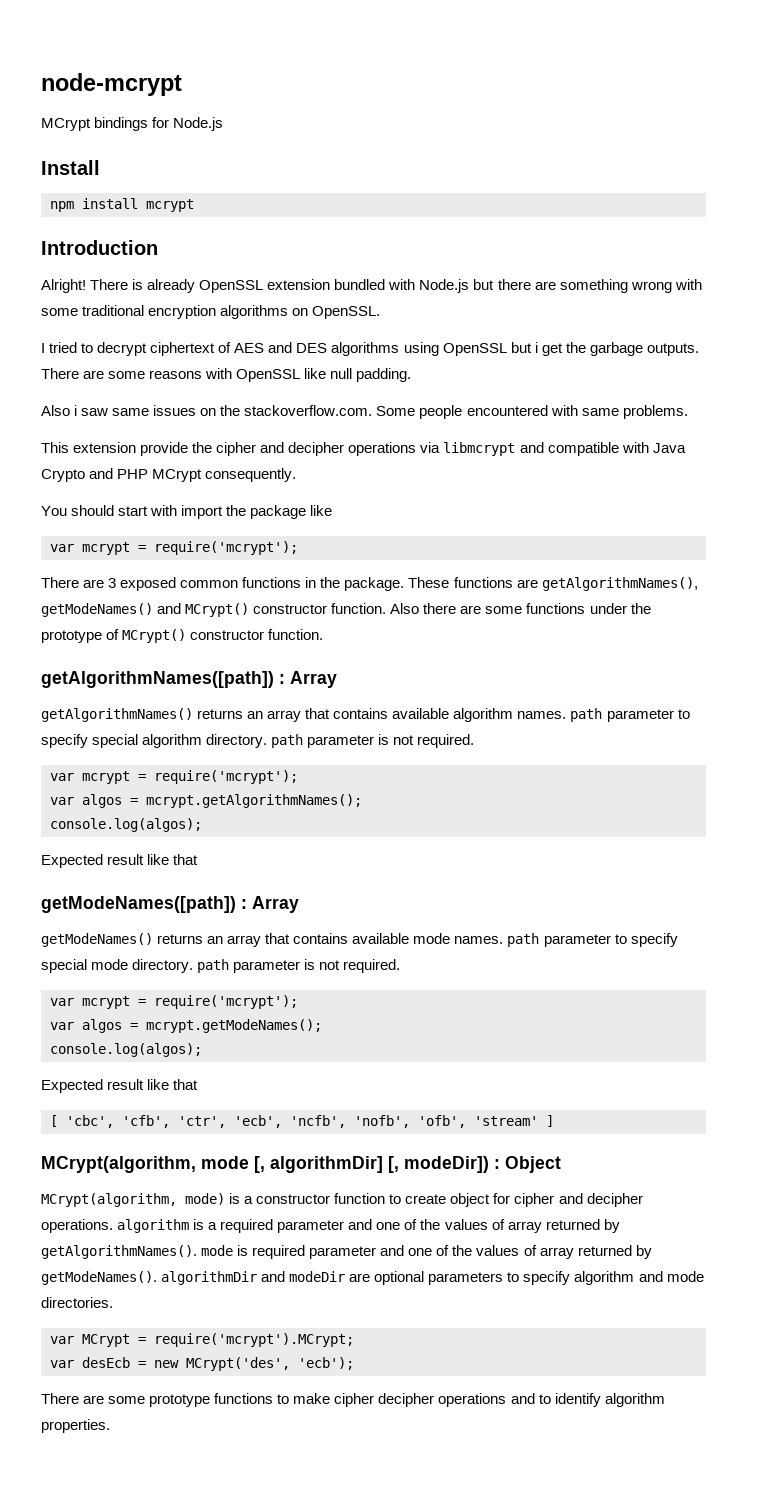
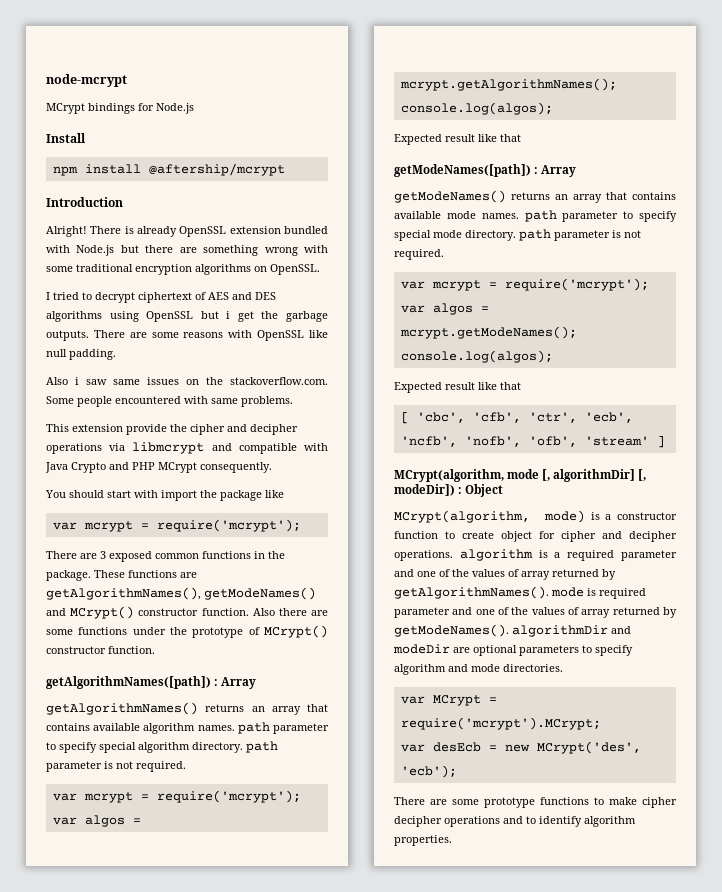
- npm install mcrypt
+ npm install @aftership/mcrypt

